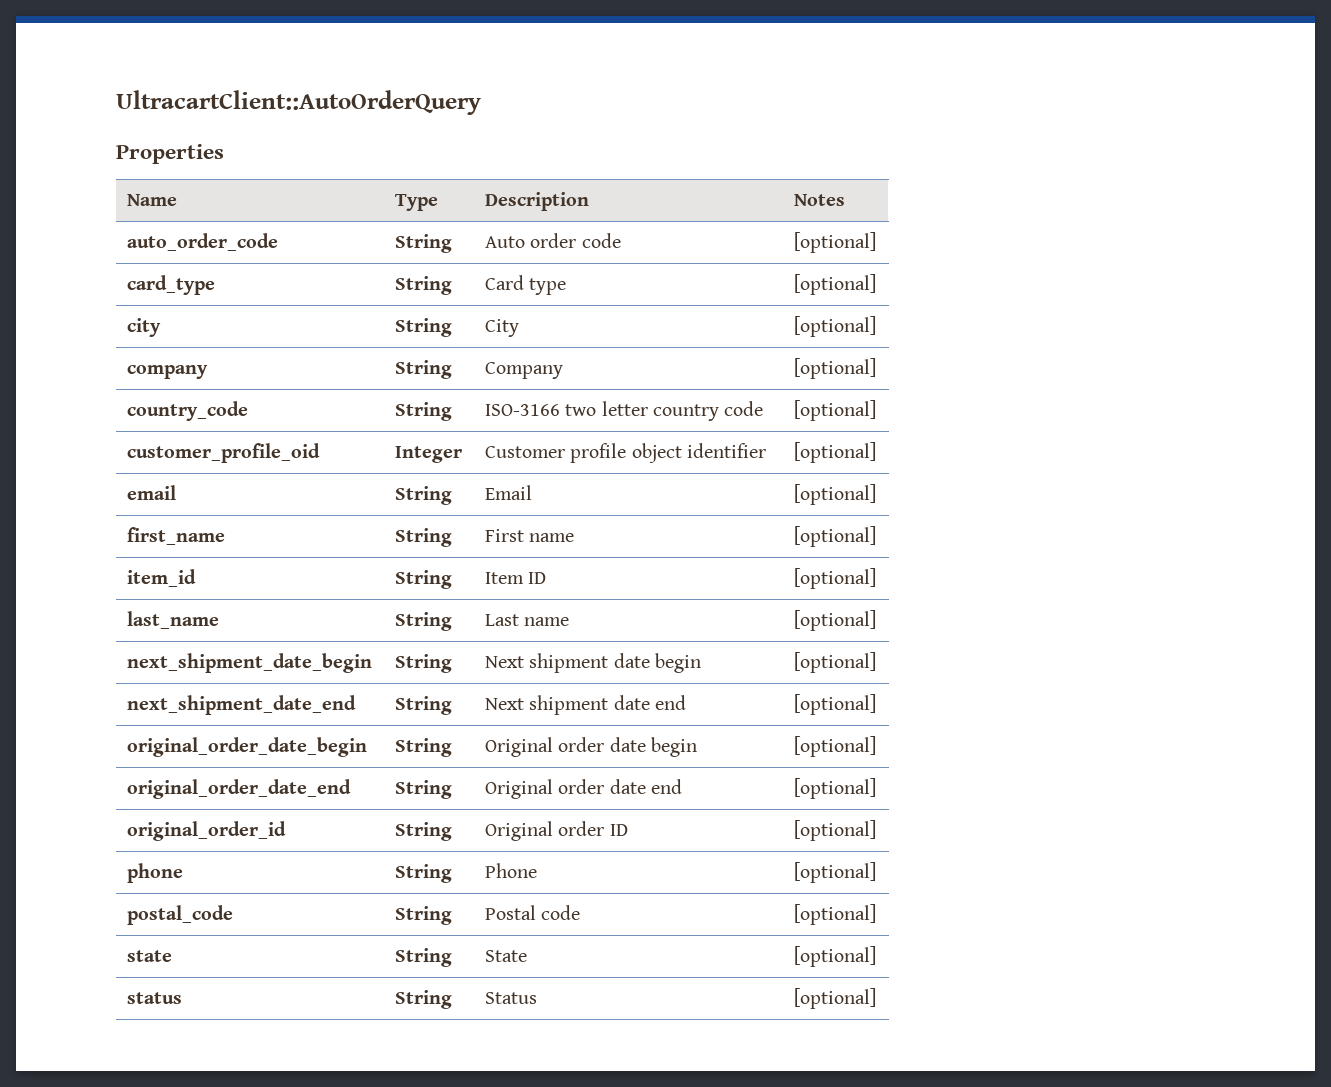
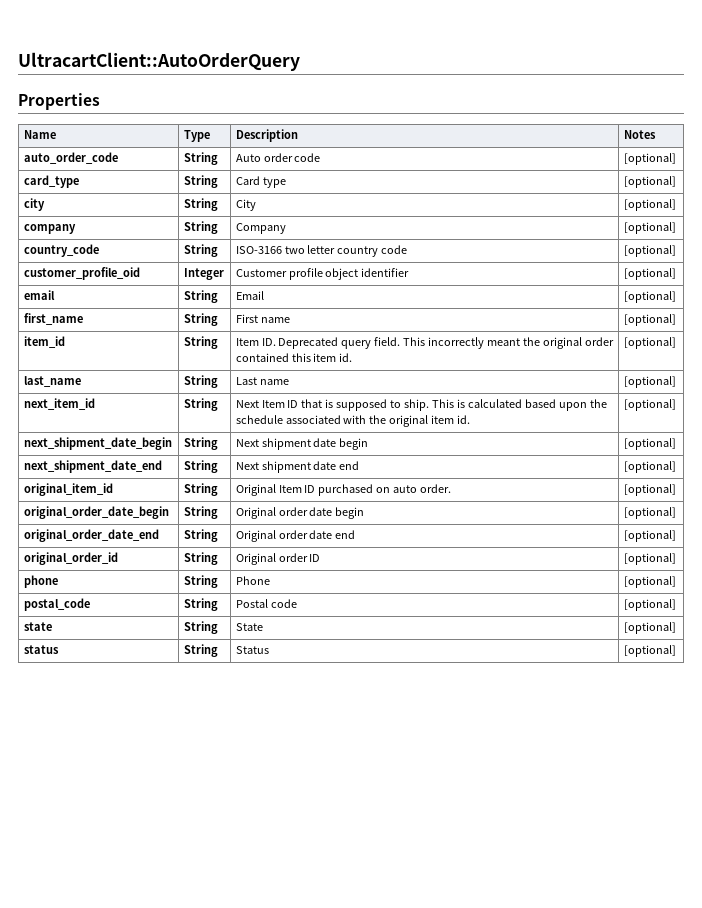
- item_id | String | Item ID | [optional]
+ item_id | String | Item ID. Deprecated query field. This incorrectly meant the original order contained this item id. | [optional]
+ next_item_id | String | Next Item ID that is supposed to ship. This is calculated based upon the schedule associated with the original item id. | [optional]
+ original_item_id | String | Original Item ID purchased on auto order. | [optional]

